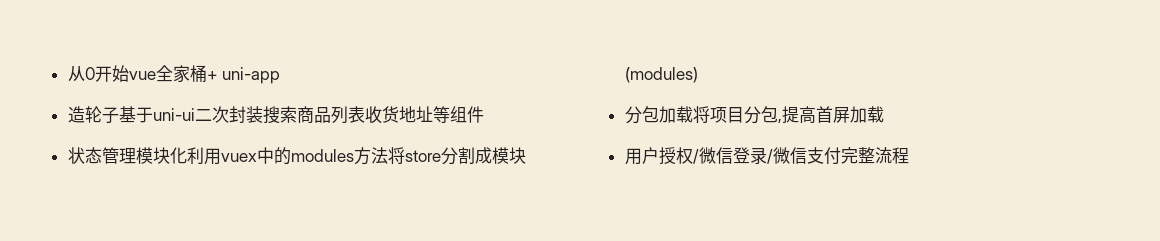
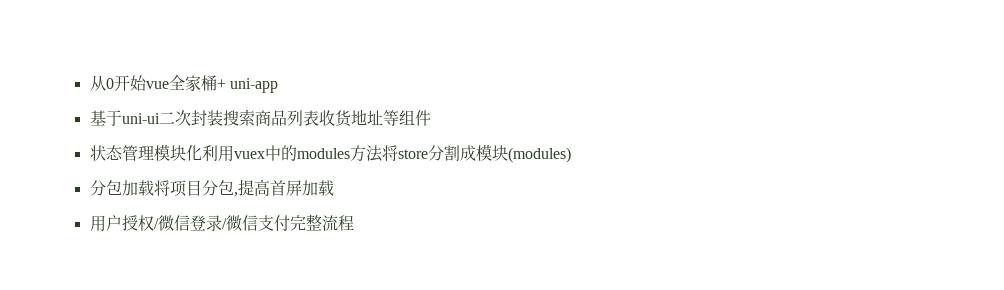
- 造轮子基于uni-ui二次封装搜索商品列表收货地址等组件
+ 基于uni-ui二次封装搜索商品列表收货地址等组件

